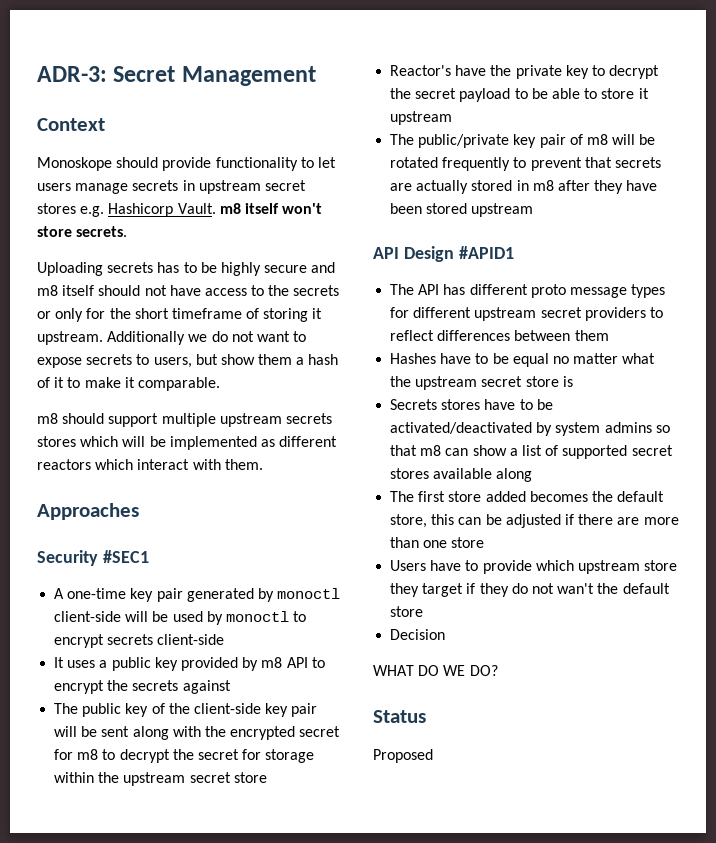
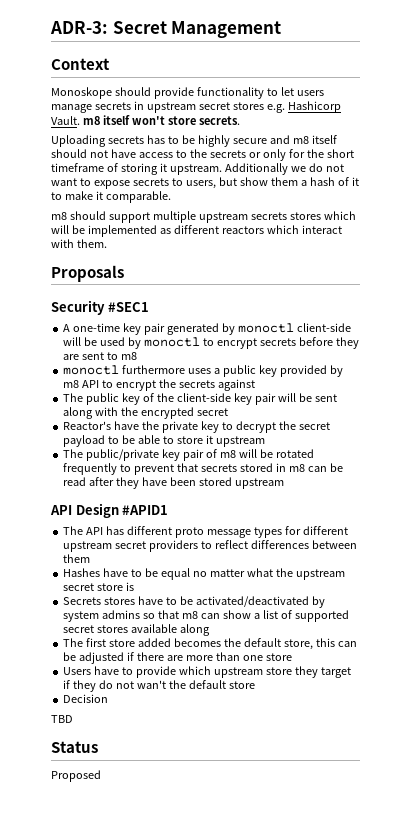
- Approaches
+ Proposals
- A one-time key pair generated by monoctl client-side will be used by monoctl to encrypt secrets client-side
- It uses a public key provided by m8 API to encrypt the secrets against
+ A one-time key pair generated by monoctl client-side will be used by monoctl to encrypt secrets before they are sent to m8
+ monoctl furthermore uses a public key provided by m8 API to encrypt the secrets against
- The public key of the client-side key pair will be sent along with the encrypted secret for m8 to decrypt the secret for storage within the upstream secret store
+ The public key of the client-side key pair will be sent along with the encrypted secret
- The public/private key pair of m8 will be rotated frequently to prevent that secrets are actually stored in m8 after they have been stored upstream
+ The public/private key pair of m8 will be rotated frequently to prevent that secrets stored in m8 can be read after they have been stored upstream
- WHAT DO WE DO?
+ TBD

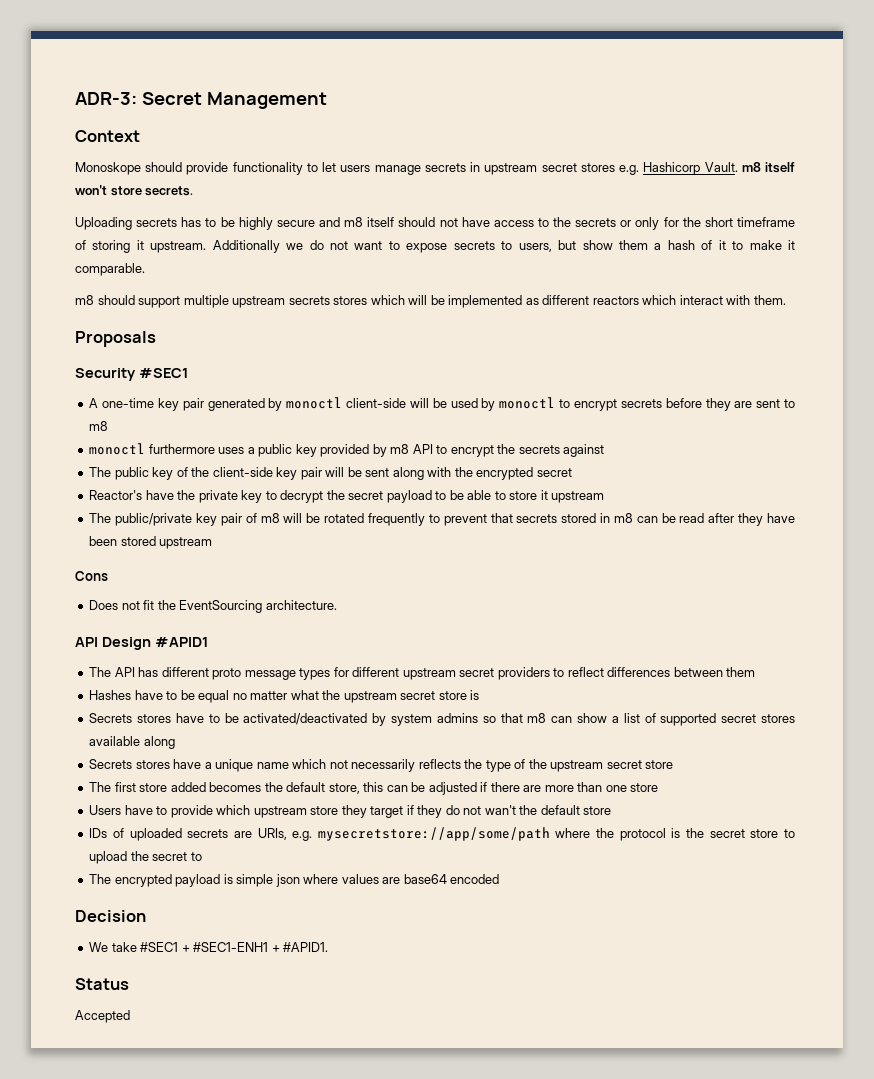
+ Cons
+ Does not fit the EventSourcing architecture.
+ Secrets stores have a unique name which not necessarily reflects the type of the upstream secret store
+ IDs of uploaded secrets are URIs, e.g. mysecretstore://app/some/path where the protocol is the secret store to upload the secret to
+ The encrypted payload is simple json where values are base64 encoded
  Decision
- TBD
+ We take #SEC1 + #SEC1-ENH1 + #APID1.
- Proposed
+ Accepted

